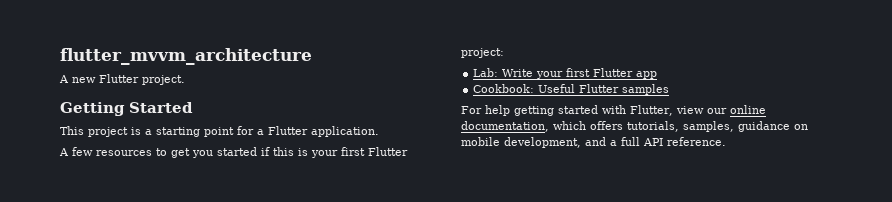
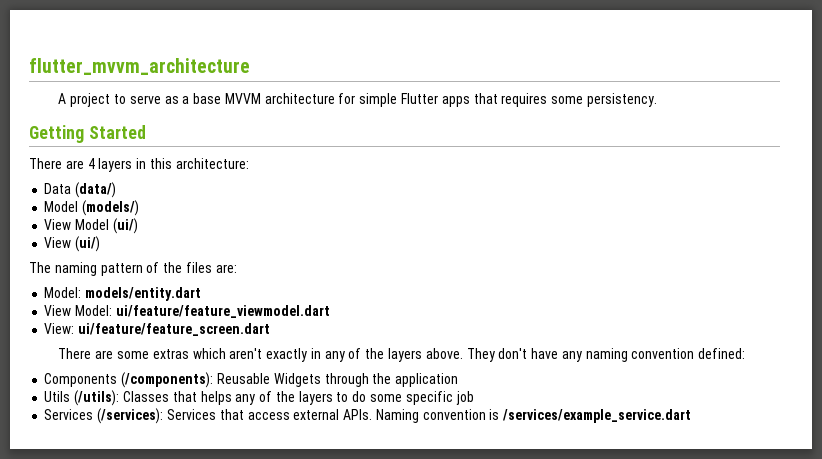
- A new Flutter project.
+ A project to serve as a base MVVM architecture for simple Flutter apps that requires some persistency.
  Getting Started
- This project is a starting point for a Flutter application.
- A few resources to get you started if this is your first Flutter project:
- Lab: Write your first Flutter app
- Cookbook: Useful Flutter samples
- For help getting started with Flutter, view our online documentation, which offers tutorials, samples, guidance on mobile development, and a full API reference.
+ There are 4 layers in this architecture:
+ Data (data/)
+ Model (models/)
+ View Model (ui/)
+ View (ui/)
+ The naming pattern of the files are:
+ Model: models/entity.dart
+ View Model: ui/feature/feature_viewmodel.dart
+ View: ui/feature/feature_screen.dart
+ There are some extras which aren't exactly in any of the layers above. They don't have any naming convention defined:
+ Components (/components): Reusable Widgets through the application
+ Utils (/utils): Classes that helps any of the layers to do some specific job
+ Services (/services): Services that access external APIs. Naming convention is /services/example_service.dart

